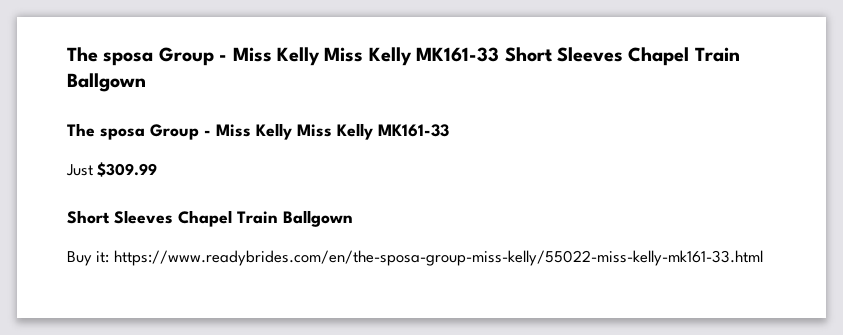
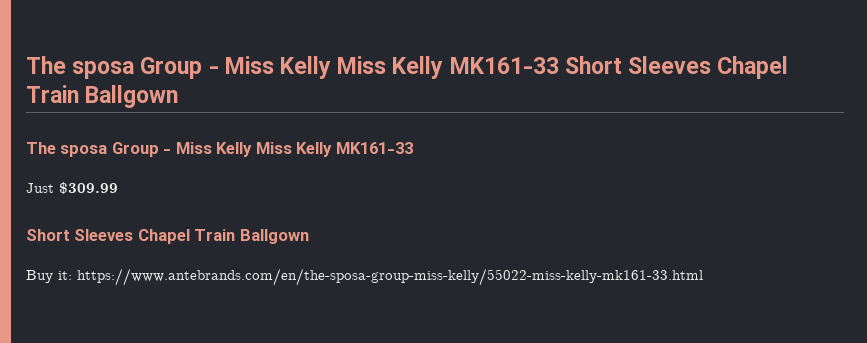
- Buy it: https://www.readybrides.com/en/the-sposa-group-miss-kelly/55022-miss-kelly-mk161-33.html
+ Buy it: https://www.antebrands.com/en/the-sposa-group-miss-kelly/55022-miss-kelly-mk161-33.html

